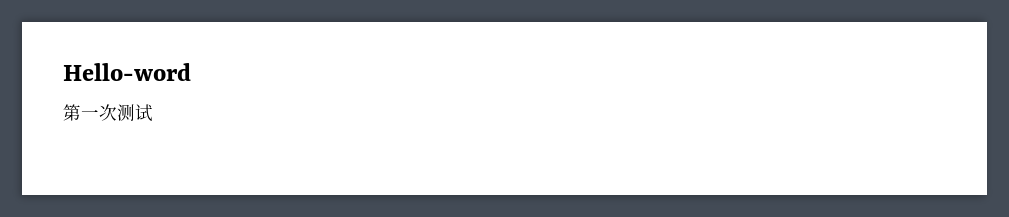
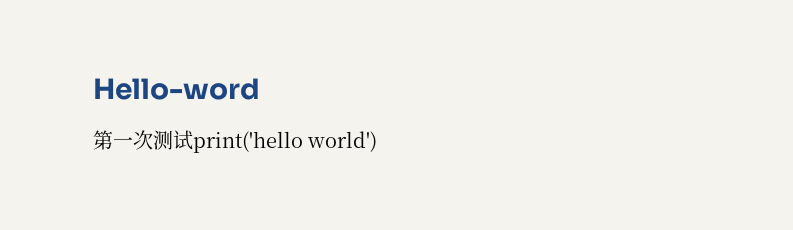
- 第一次测试
+ 第一次测试print('hello world')

